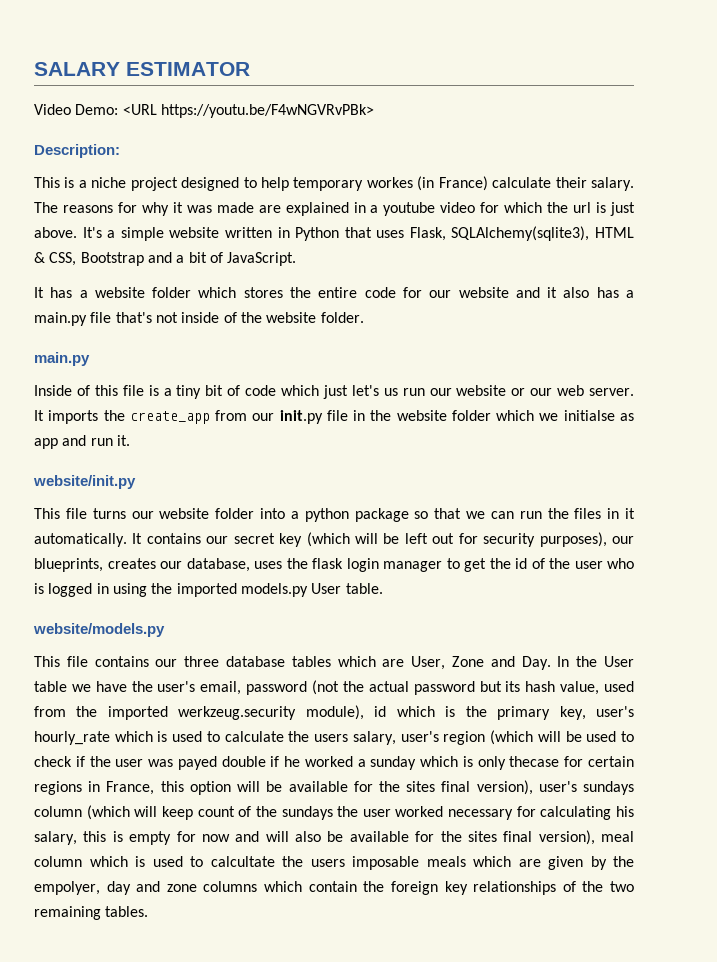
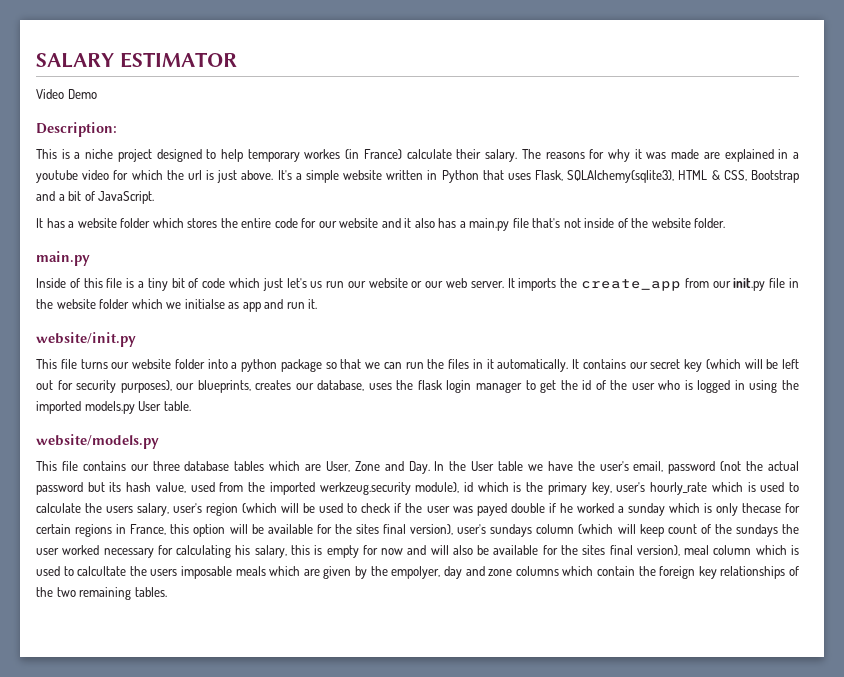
- Video Demo: <URL https://youtu.be/F4wNGVRvPBk>
+ Video Demo

